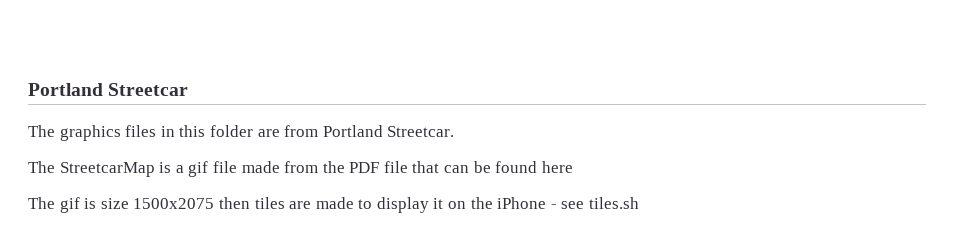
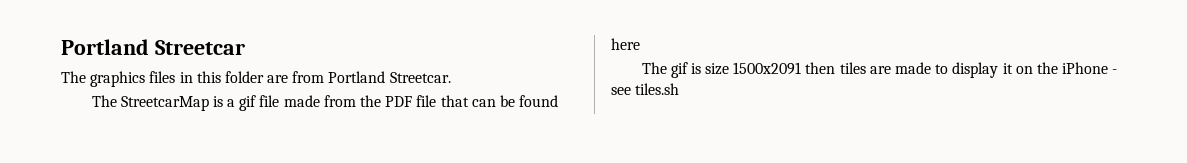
- The gif is size 1500x2075 then tiles are made to display it on the iPhone - see tiles.sh
+ The gif is size 1500x2091 then tiles are made to display it on the iPhone - see tiles.sh

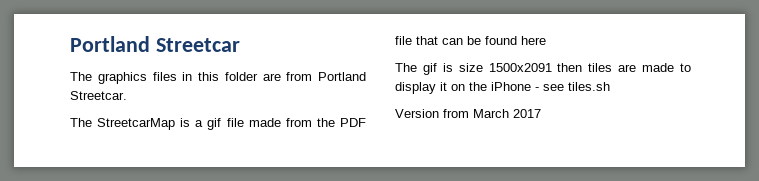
+ Version from March 2017

